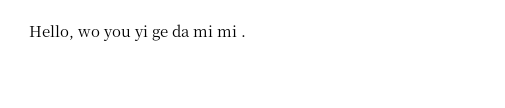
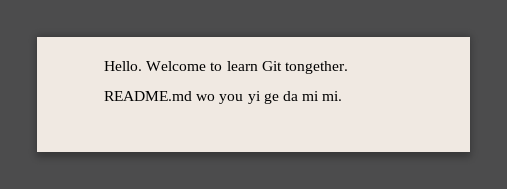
- Hello, wo you yi ge da mi mi .
+ Hello. Welcome to learn Git tongether.
+ README.md wo you yi ge da mi mi.

